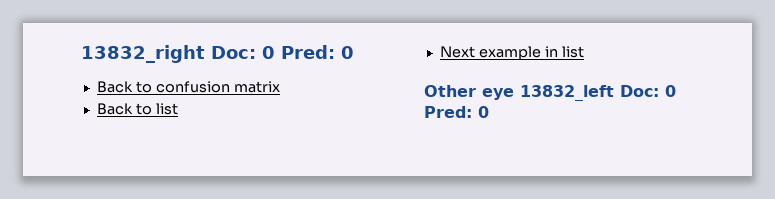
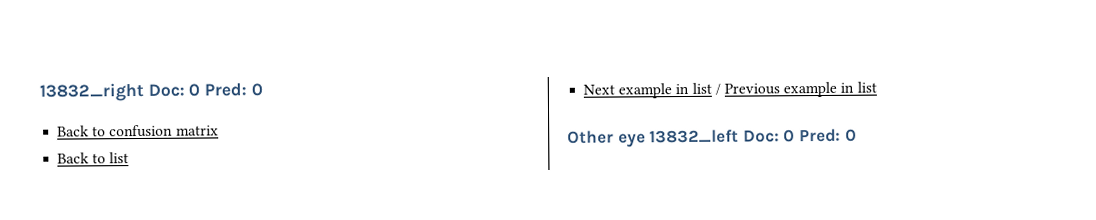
- Next example in list
+ Next example in list / Previous example in list

